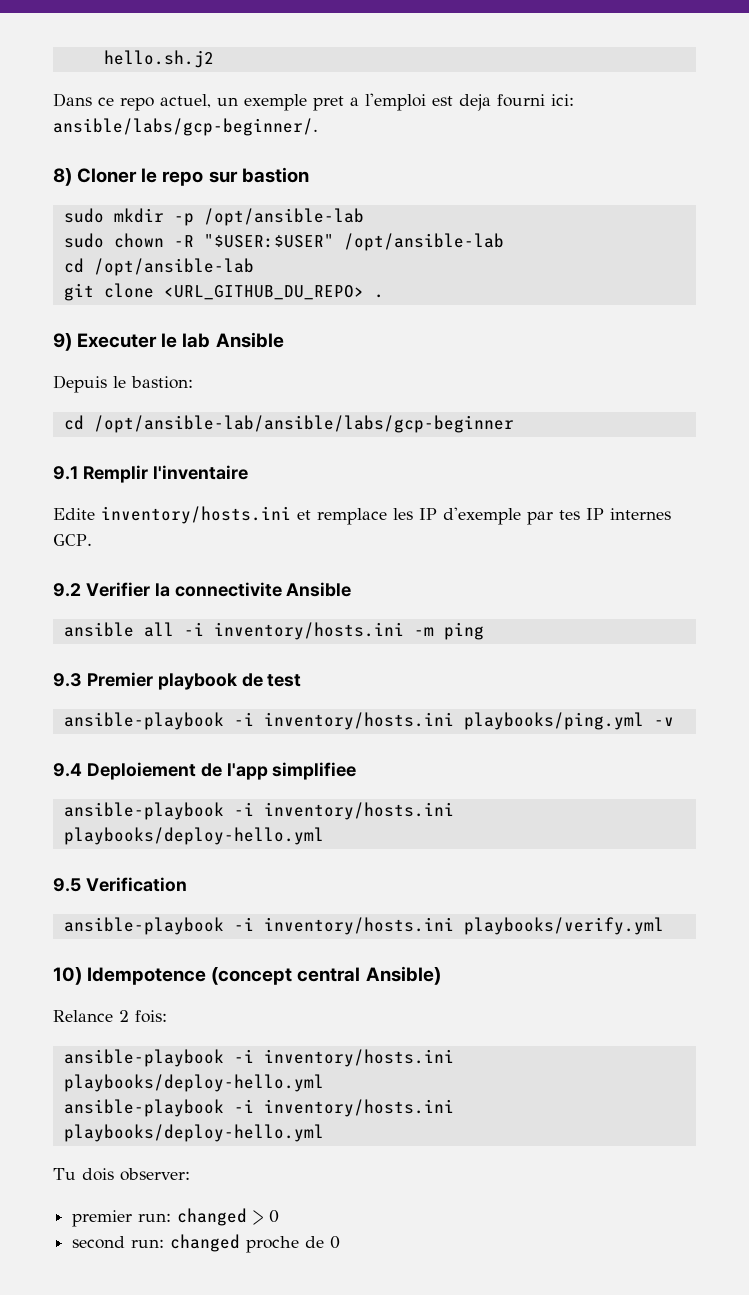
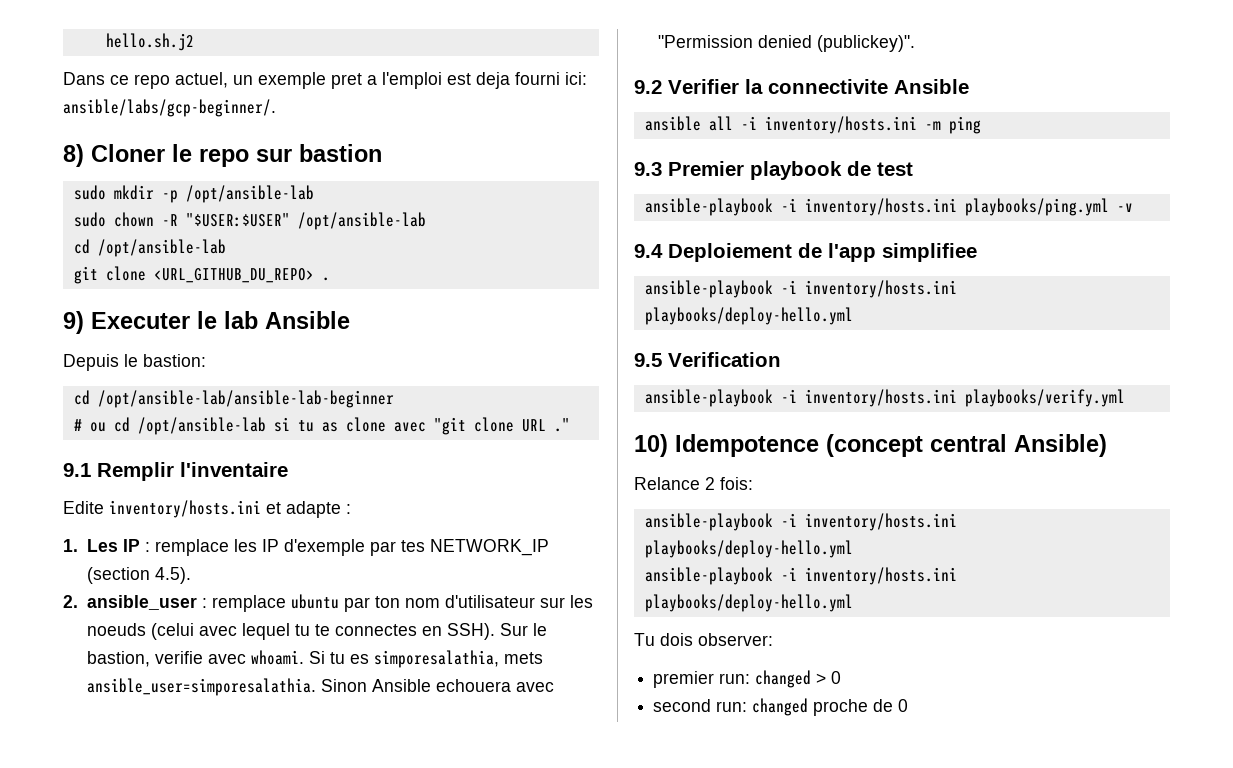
- cd /opt/ansible-lab/ansible/labs/gcp-beginner
+ cd /opt/ansible-lab/ansible-lab-beginner
+ # ou cd /opt/ansible-lab si tu as clone avec "git clone URL ."
- Edite inventory/hosts.ini et remplace les IP d'exemple par tes IP internes GCP.
+ Edite inventory/hosts.ini et adapte :
+ 1. Les IP : remplace les IP d'exemple par tes NETWORK_IP (section 4.5).
+ 2. ansible_user : remplace ubuntu par ton nom d'utilisateur sur les noeuds (celui avec lequel tu te connectes en SSH). Sur le bastion, verifie avec whoami. Si tu es simporesalathia, mets ansible_user=simporesalathia. Sinon Ansible echouera avec "Permission denied (publickey)".

